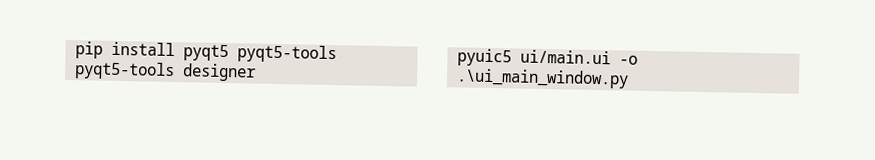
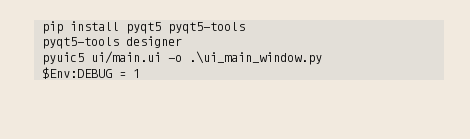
+ $Env:DEBUG = 1

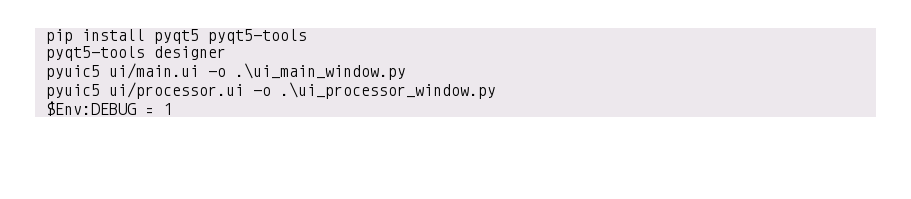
+ pyuic5 ui/processor.ui -o .\ui_processor_window.py

